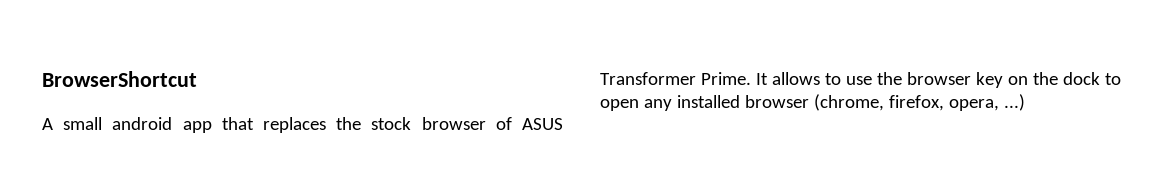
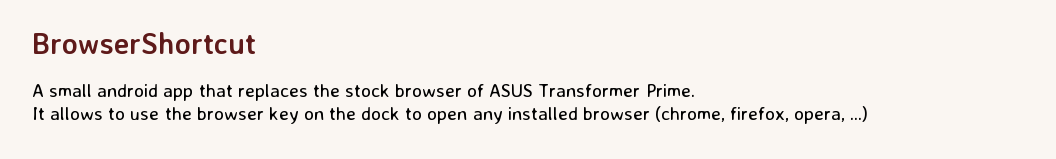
- A small android app that replaces the stock browser of ASUS Transformer Prime. It allows to use the browser key on the dock to open any installed browser (chrome, firefox, opera, ...)
+ A small android app that replaces the stock browser of ASUS Transformer Prime.
+ It allows to use the browser key on the dock to open any installed browser (chrome, firefox, opera, ...)

